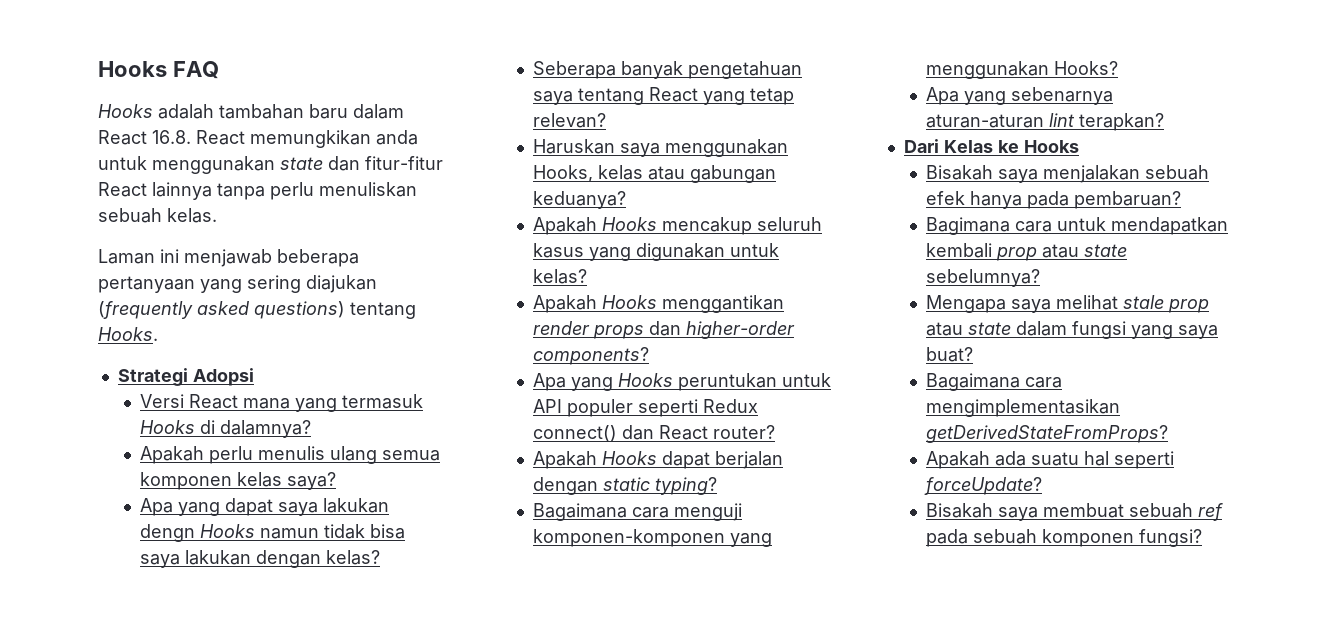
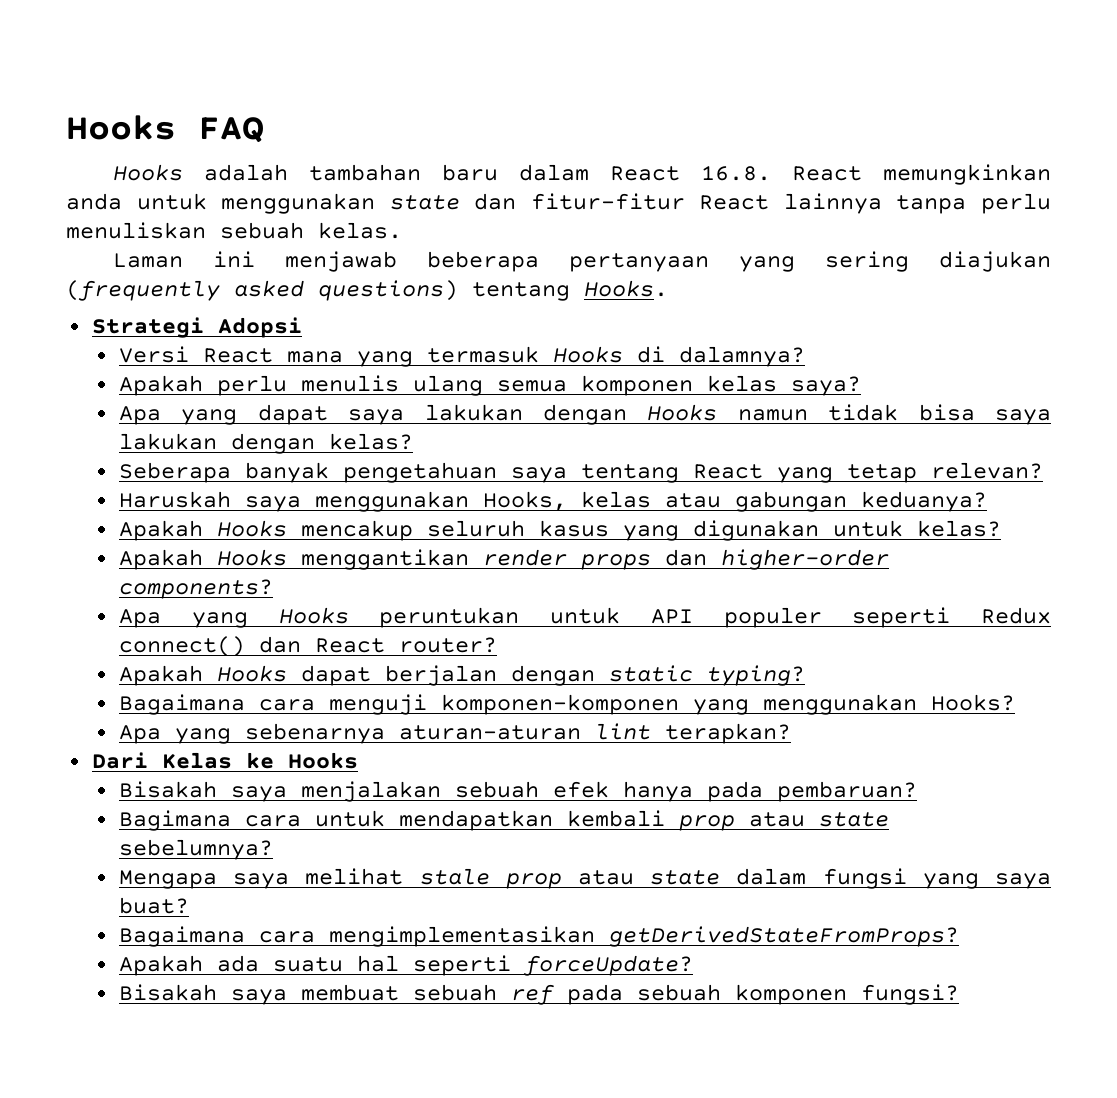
- Hooks adalah tambahan baru dalam React 16.8. React memungkikan anda untuk menggunakan state dan fitur-fitur React lainnya tanpa perlu menuliskan sebuah kelas.
+ Hooks adalah tambahan baru dalam React 16.8. React memungkinkan anda untuk menggunakan state dan fitur-fitur React lainnya tanpa perlu menuliskan sebuah kelas.
- Apa yang dapat saya lakukan dengn Hooks namun tidak bisa saya lakukan dengan kelas?
+ Apa yang dapat saya lakukan dengan Hooks namun tidak bisa saya lakukan dengan kelas?
- Haruskan saya menggunakan Hooks, kelas atau gabungan keduanya?
+ Haruskah saya menggunakan Hooks, kelas atau gabungan keduanya?

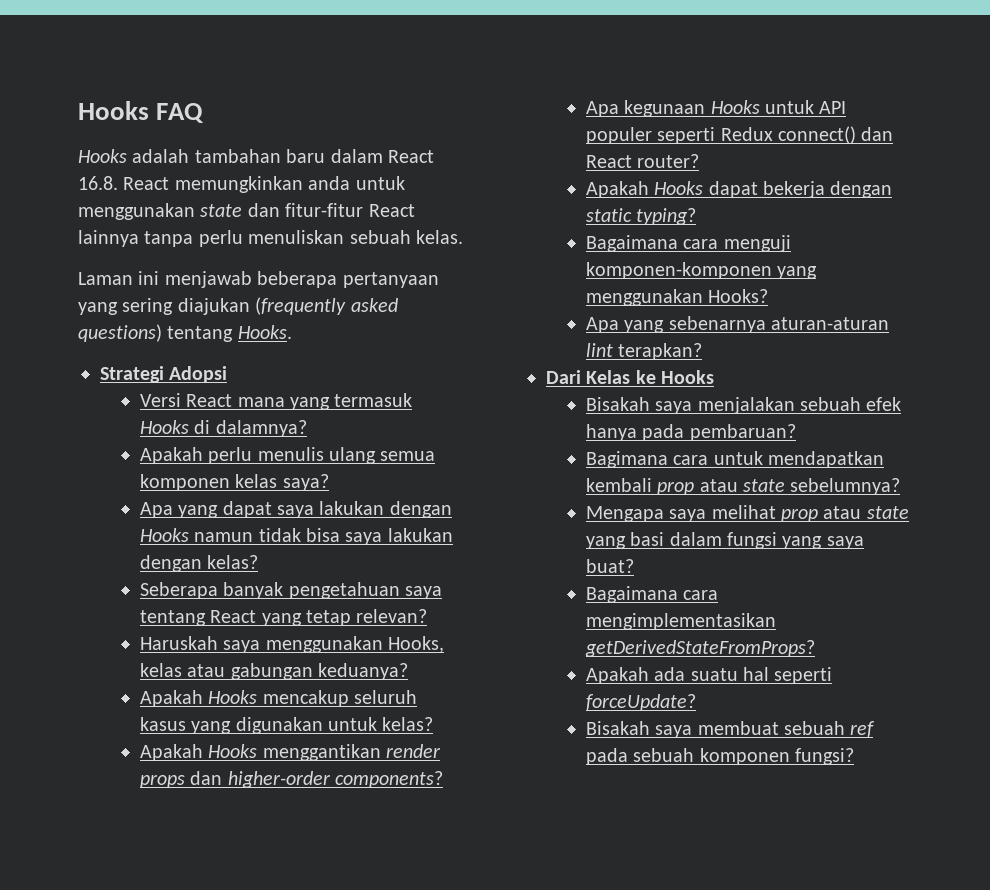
- Apa yang Hooks peruntukan untuk API populer seperti Redux connect() dan React router?
+ Apa kegunaan Hooks untuk API populer seperti Redux connect() dan React router?
- Apakah Hooks dapat berjalan dengan static typing?
+ Apakah Hooks dapat bekerja dengan static typing?
- Mengapa saya melihat stale prop atau state dalam fungsi yang saya buat?
+ Mengapa saya melihat prop atau state yang basi dalam fungsi yang saya buat?

